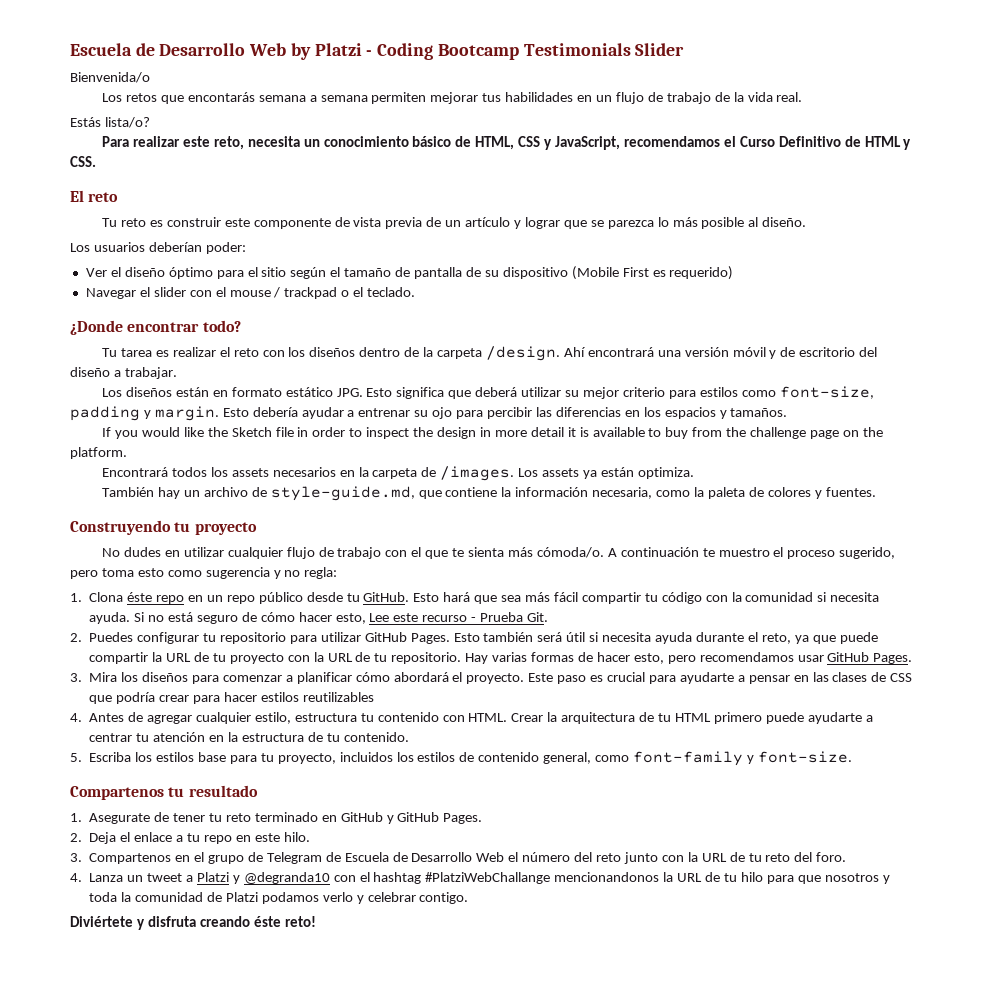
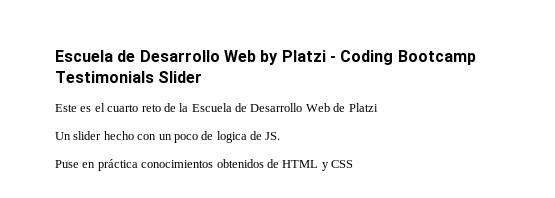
- Bienvenida/o
- Los retos que encontarás semana a semana permiten mejorar tus habilidades en un flujo de trabajo de la vida real.
- Estás lista/o?
- Para realizar este reto, necesita un conocimiento básico de HTML, CSS y JavaScript, recomendamos el Curso Definitivo de HTML y CSS.
- El reto
- Tu reto es construir este componente de vista previa de un artículo y lograr que se parezca lo más posible al diseño.
- Los usuarios deberían poder:
- Ver el diseño óptimo para el sitio según el tamaño de pantalla de su dispositivo (Mobile First es requerido)
- Navegar el slider con el mouse / trackpad o el teclado.
- ¿Donde encontrar todo?
- Tu tarea es realizar el reto con los diseños dentro de la carpeta /design. Ahí encontrará una versión móvil y de escritorio del diseño a trabajar.
- Los diseños están en formato estático JPG. Esto significa que deberá utilizar su mejor criterio para estilos como font-size, padding y margin. Esto debería ayudar a entrenar su ojo para percibir las diferencias en los espacios y tamaños.
- If you would like the Sketch file in order to inspect the design in more detail it is available to buy from the challenge page on the platform.
- Encontrará todos los assets necesarios en la carpeta de /images. Los assets ya están optimiza.
- También hay un archivo de style-guide.md, que contiene la información necesaria, como la paleta de colores y fuentes.
- Construyendo tu proyecto
- No dudes en utilizar cualquier flujo de trabajo con el que te sienta más cómoda/o. A continuación te muestro el proceso sugerido, pero toma esto como sugerencia y no regla:
- 1. Clona éste repo en un repo público desde tu GitHub. Esto hará que sea más fácil compartir tu código con la comunidad si necesita ayuda. Si no está seguro de cómo hacer esto, Lee este recurso - Prueba Git.
- 2. Puedes configurar tu repositorio para utilizar GitHub Pages. Esto también será útil si necesita ayuda durante el reto, ya que puede compartir la URL de tu proyecto con la URL de tu repositorio. Hay varias formas de hacer esto, pero recomendamos usar GitHub Pages.
- 3. Mira los diseños para comenzar a planificar cómo abordará el proyecto. Este paso es crucial para ayudarte a pensar en las clases de CSS que podría crear para hacer estilos reutilizables
- 4. Antes de agregar cualquier estilo, estructura tu contenido con HTML. Crear la arquitectura de tu HTML primero puede ayudarte a centrar tu atención en la estructura de tu contenido.
- 5. Escriba los estilos base para tu proyecto, incluidos los estilos de contenido general, como font-family y font-size.
- Compartenos tu resultado
- 1. Asegurate de tener tu reto terminado en GitHub y GitHub Pages.
- 2. Deja el enlace a tu repo en este hilo.
- 3. Compartenos en el grupo de Telegram de Escuela de Desarrollo Web el número del reto junto con la URL de tu reto del foro.
- 4. Lanza un tweet a Platzi y @degranda10 con el hashtag #PlatziWebChallange mencionandonos la URL de tu hilo para que nosotros y toda la comunidad de Platzi podamos verlo y celebrar contigo.
- Diviértete y disfruta creando éste reto!
+ Este es el cuarto reto de la Escuela de Desarrollo Web de Platzi
+ Un slider hecho con un poco de logica de JS.
+ Puse en práctica conocimientos obtenidos de HTML y CSS

